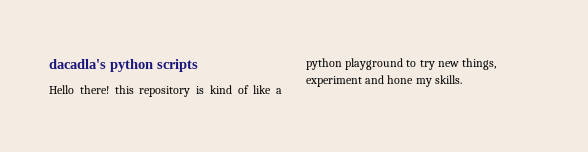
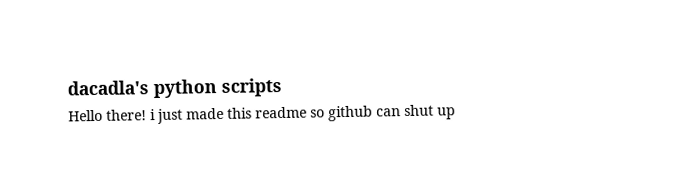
- Hello there! this repository is kind of like a python playground to try new things, experiment and hone my skills.
+ Hello there! i just made this readme so github can shut up

